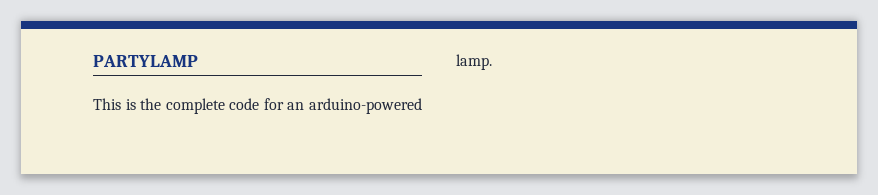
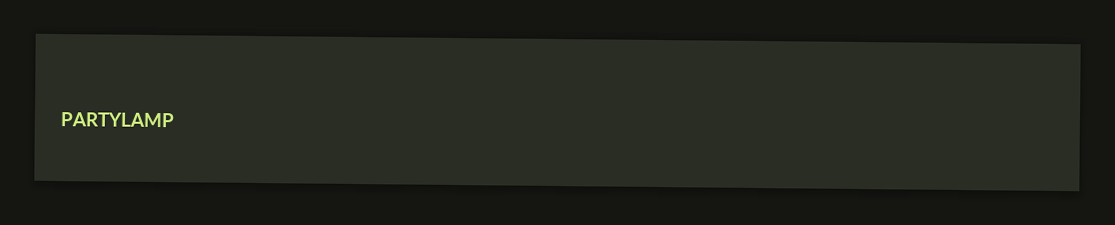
- This is the complete code for an arduino-powered lamp.

